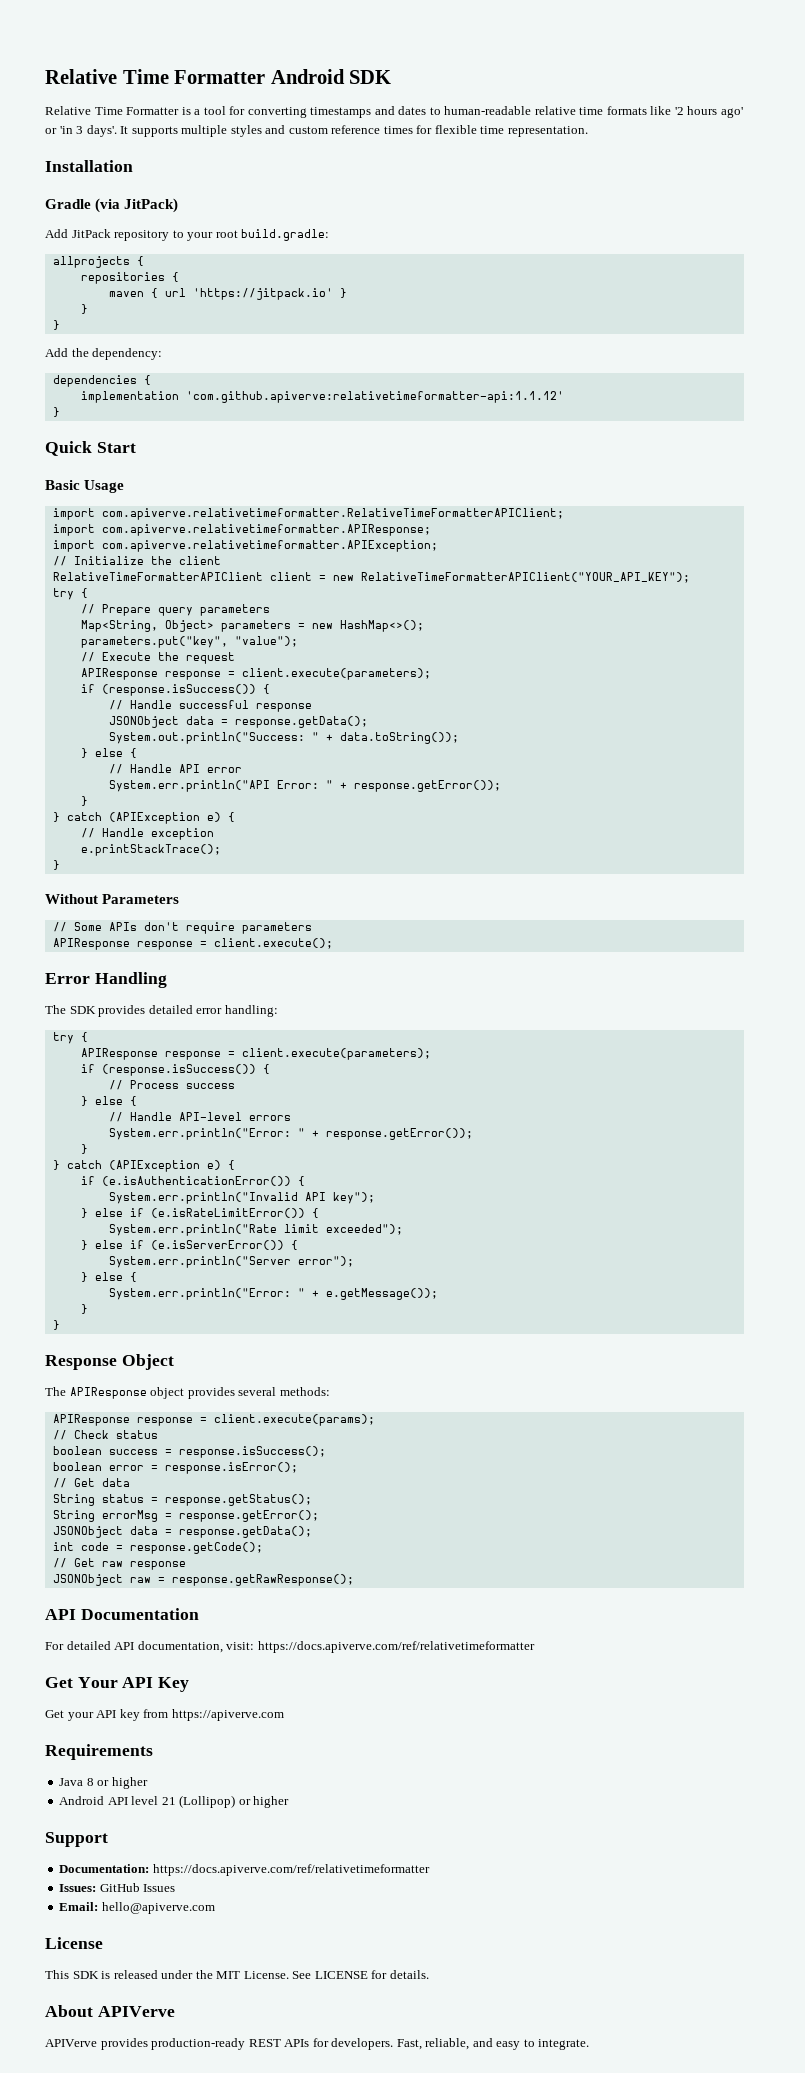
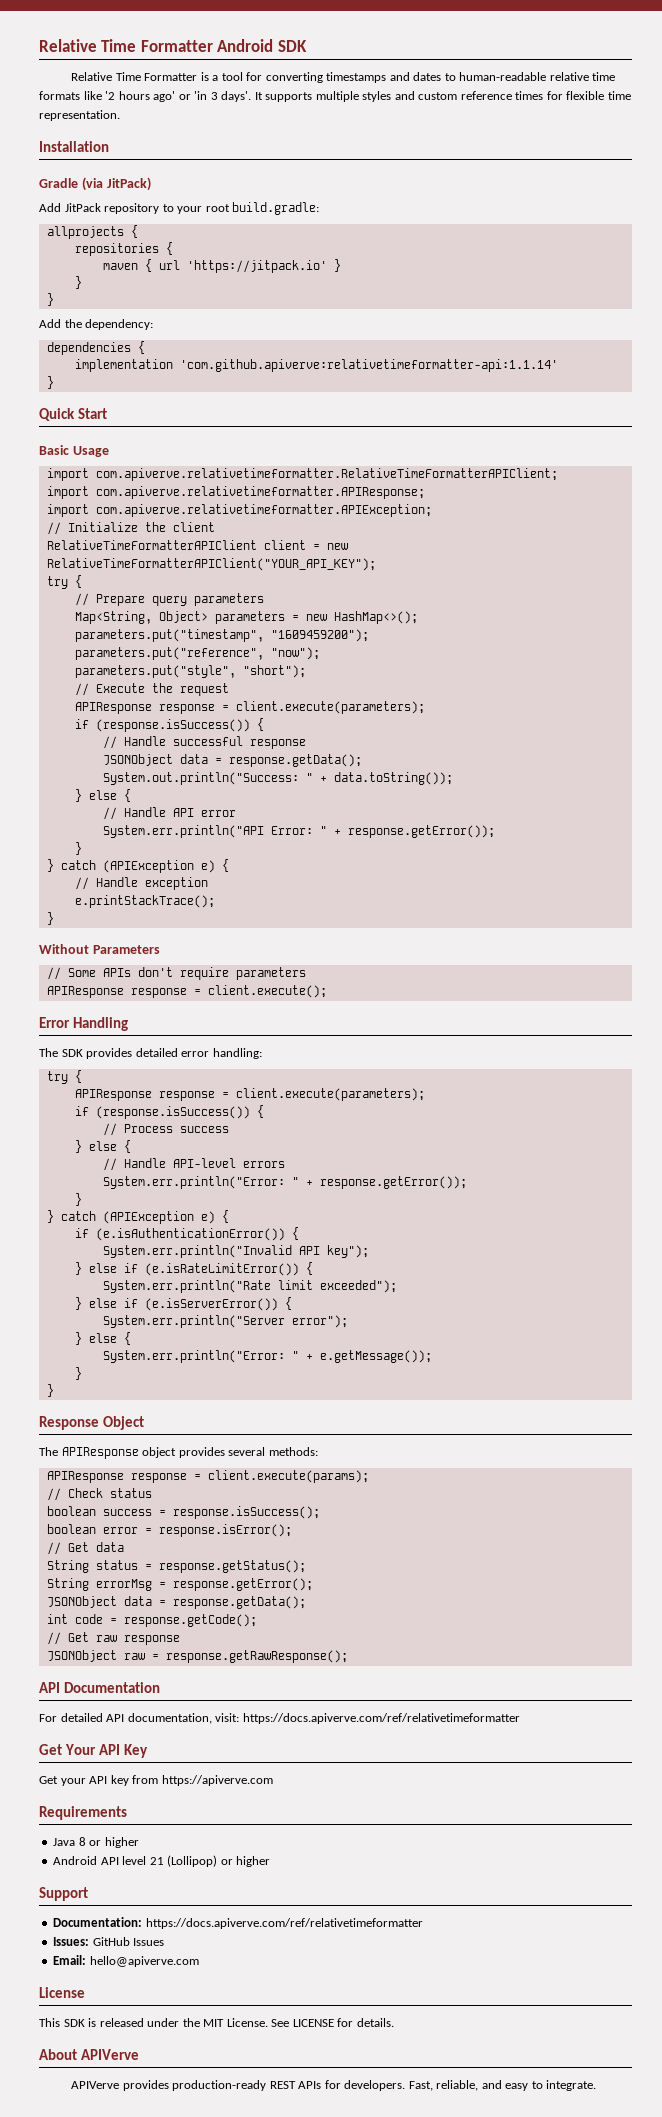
- implementation 'com.github.apiverve:relativetimeformatter-api:1.1.12'
+ implementation 'com.github.apiverve:relativetimeformatter-api:1.1.14'
- parameters.put("key", "value");
+ parameters.put("timestamp", "1609459200");
+ parameters.put("reference", "now");
+ parameters.put("style", "short");

